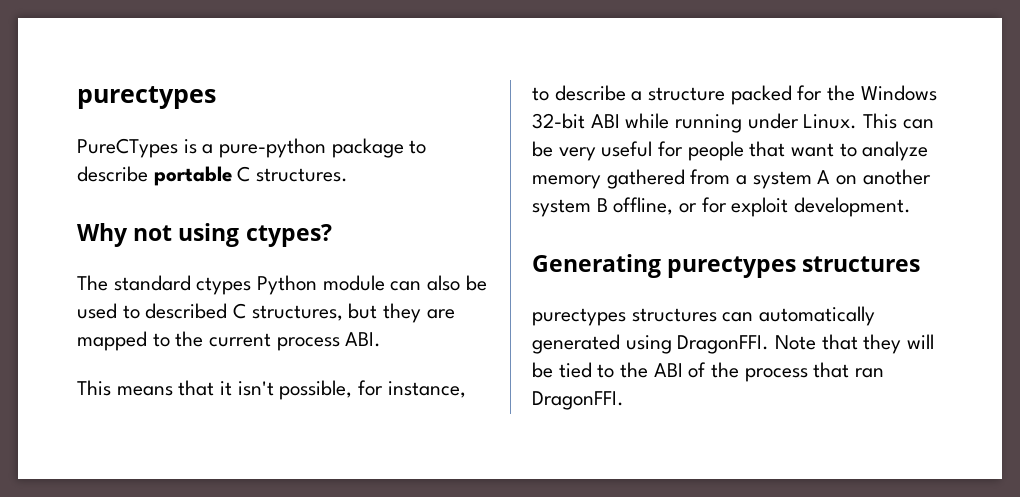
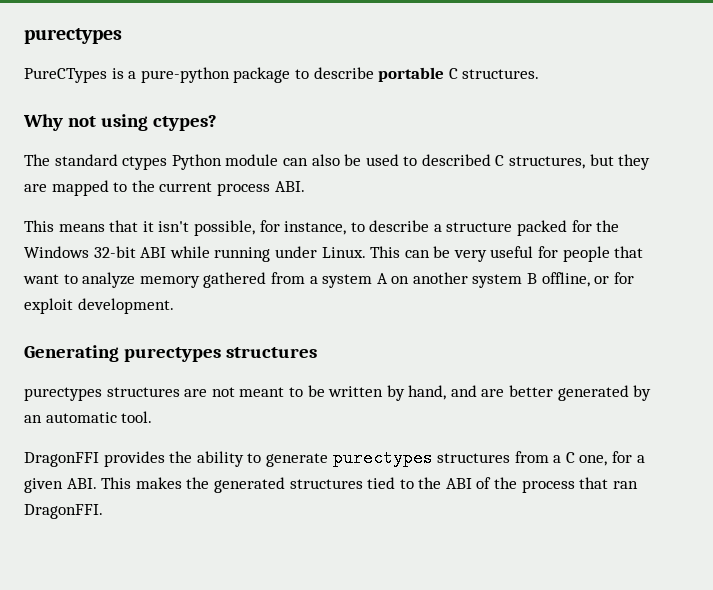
- purectypes structures can automatically generated using DragonFFI. Note that they will be tied to the ABI of the process that ran DragonFFI.
+ purectypes structures are not meant to be written by hand, and are better generated by an automatic tool.
+ DragonFFI provides the ability to generate purectypes structures from a C one, for a given ABI. This makes the generated structures tied to the ABI of the process that ran DragonFFI.

